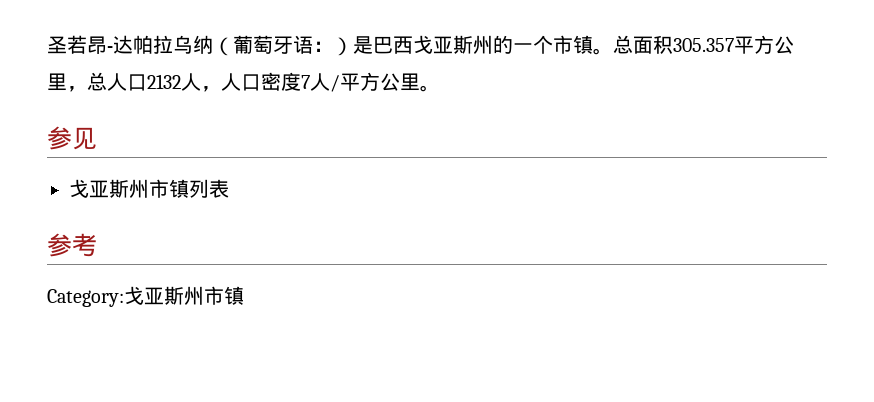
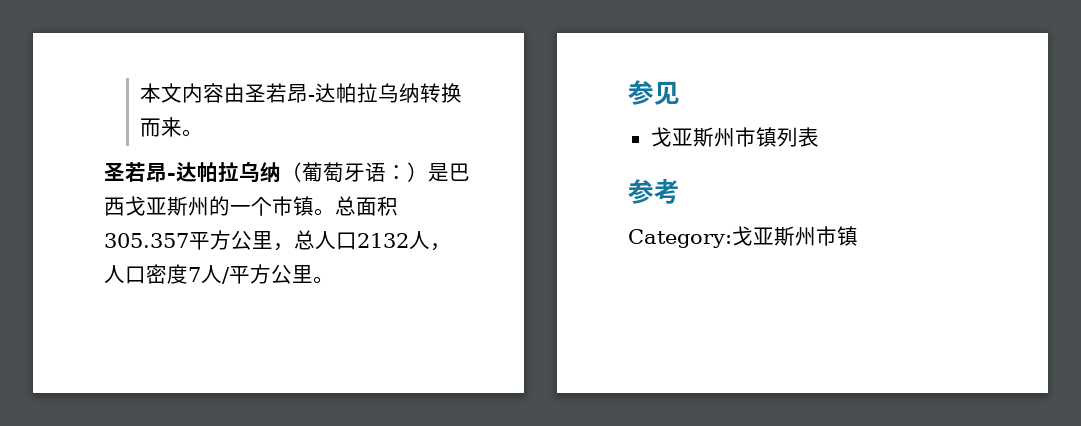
+ 本文内容由圣若昂-达帕拉乌纳转换而来。

